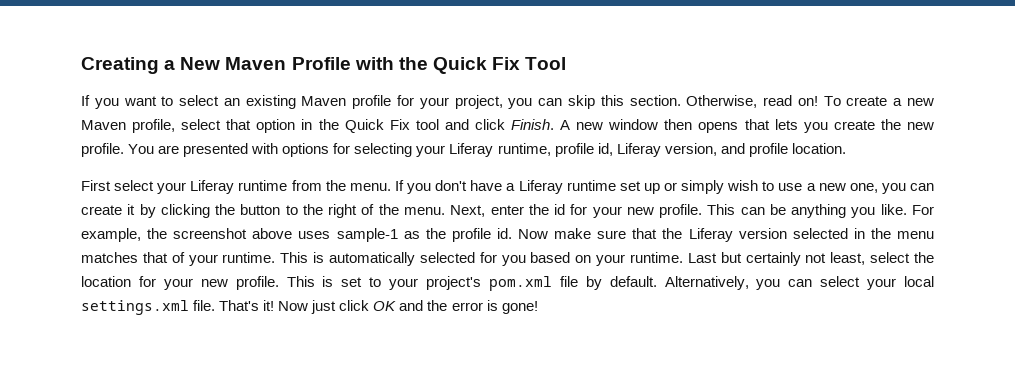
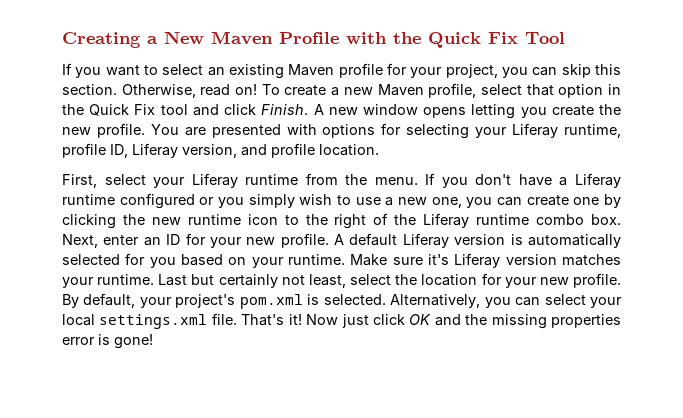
- A new window then opens that lets you create the new profile.
+ A new window opens letting you create the new profile.
- You are presented with options for selecting your Liferay runtime, profile id, Liferay version, and profile location.
+ You are presented with options for selecting your Liferay runtime, profile ID, Liferay version, and profile location.
- First select your Liferay runtime from the menu.
+ First, select your Liferay runtime from the menu.
- If you don't have a Liferay runtime set up or simply wish to use a new one, you can create it by clicking the button to the right of the menu. Next, enter the id for your new profile. This can be anything you like. For example, the screenshot above uses sample-1 as the profile id. Now make sure that the Liferay version selected in the menu matches that of your runtime. This is automatically selected for you based on your runtime.
+ If you don't have a Liferay runtime configured or you simply wish to use a new one, you can create one by clicking the new runtime icon to the right of the Liferay runtime combo box. Next, enter an ID for your new profile. A default Liferay version is automatically selected for you based on your runtime.
+ Make sure it's Liferay version matches your runtime.
- This is set to your project's pom.xml file by default.
+ By default, your project's pom.xml is selected.
- Now just click OK and the error is gone!
+ Now just click OK and the missing properties error is gone!

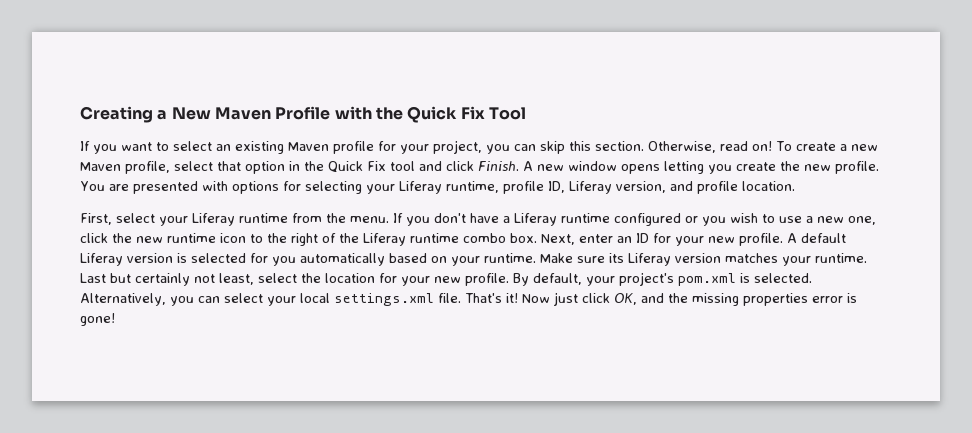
- If you don't have a Liferay runtime configured or you simply wish to use a new one, you can create one by clicking the new runtime icon to the right of the Liferay runtime combo box.
+ If you don't have a Liferay runtime configured or you wish to use a new one, click the new runtime icon to the right of the Liferay runtime combo box.
- A default Liferay version is automatically selected for you based on your runtime.
+ A default Liferay version is selected for you automatically based on your runtime.
- Make sure it's Liferay version matches your runtime.
+ Make sure its Liferay version matches your runtime.
- Now just click OK and the missing properties error is gone!
+ Now just click OK, and the missing properties error is gone!

